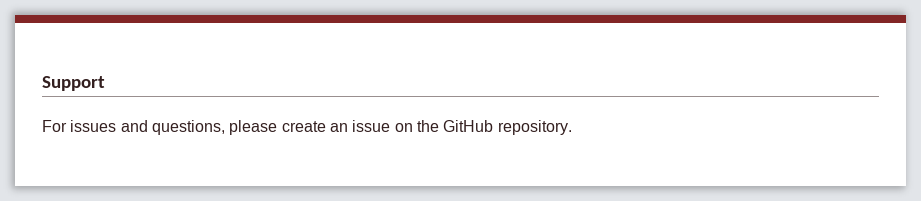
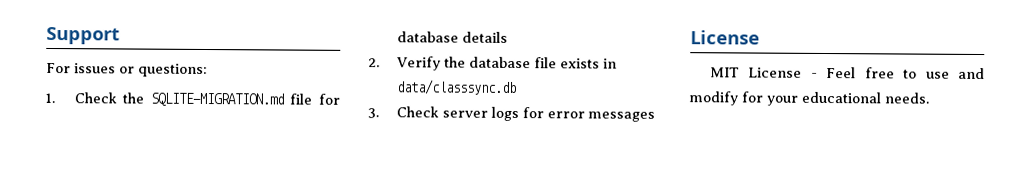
- For issues and questions, please create an issue on the GitHub repository.
+ For issues or questions:
+ 1. Check the SQLITE-MIGRATION.md file for database details
+ 2. Verify the database file exists in data/classsync.db
+ 3. Check server logs for error messages
+ License
+ MIT License - Feel free to use and modify for your educational needs.

